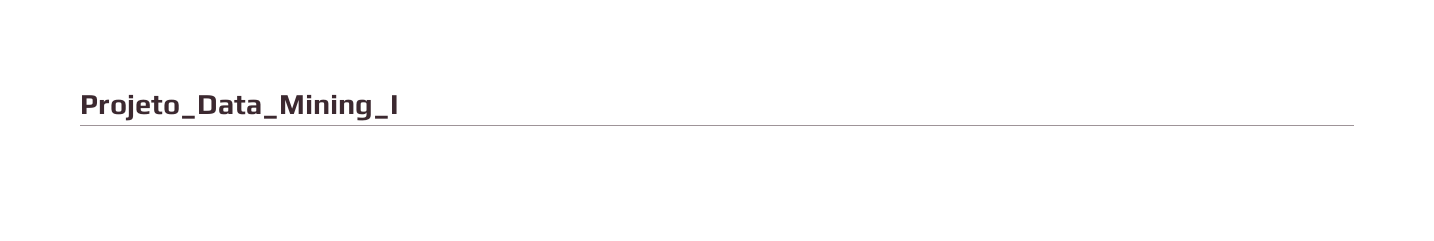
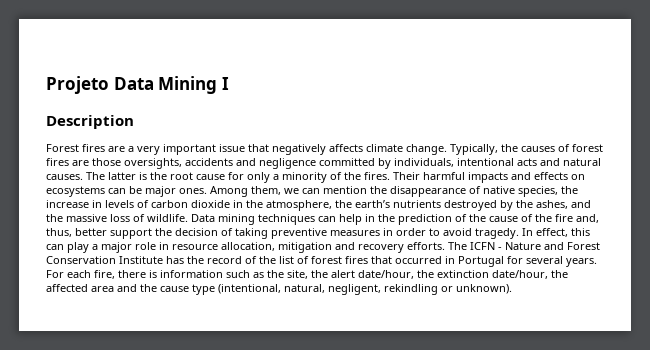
- Projeto_Data_Mining_I
+ Projeto Data Mining I
+ Description
+ Forest fires are a very important issue that negatively affects climate change. Typically, the causes of forest fires are those oversights, accidents and negligence committed by individuals, intentional acts and natural causes. The latter is the root cause for only a minority of the fires. Their harmful impacts and effects on ecosystems can be major ones. Among them, we can mention the disappearance of native species, the increase in levels of carbon dioxide in the atmosphere, the earth’s nutrients destroyed by the ashes, and the massive loss of wildlife. Data mining techniques can help in the prediction of the cause of the fire and, thus, better support the decision of taking preventive measures in order to avoid tragedy. In effect, this can play a major role in resource allocation, mitigation and recovery efforts. The ICFN - Nature and Forest Conservation Institute has the record of the list of forest fires that occurred in Portugal for several years. For each fire, there is information such as the site, the alert date/hour, the extinction date/hour, the affected area and the cause type (intentional, natural, negligent, rekindling or unknown).

